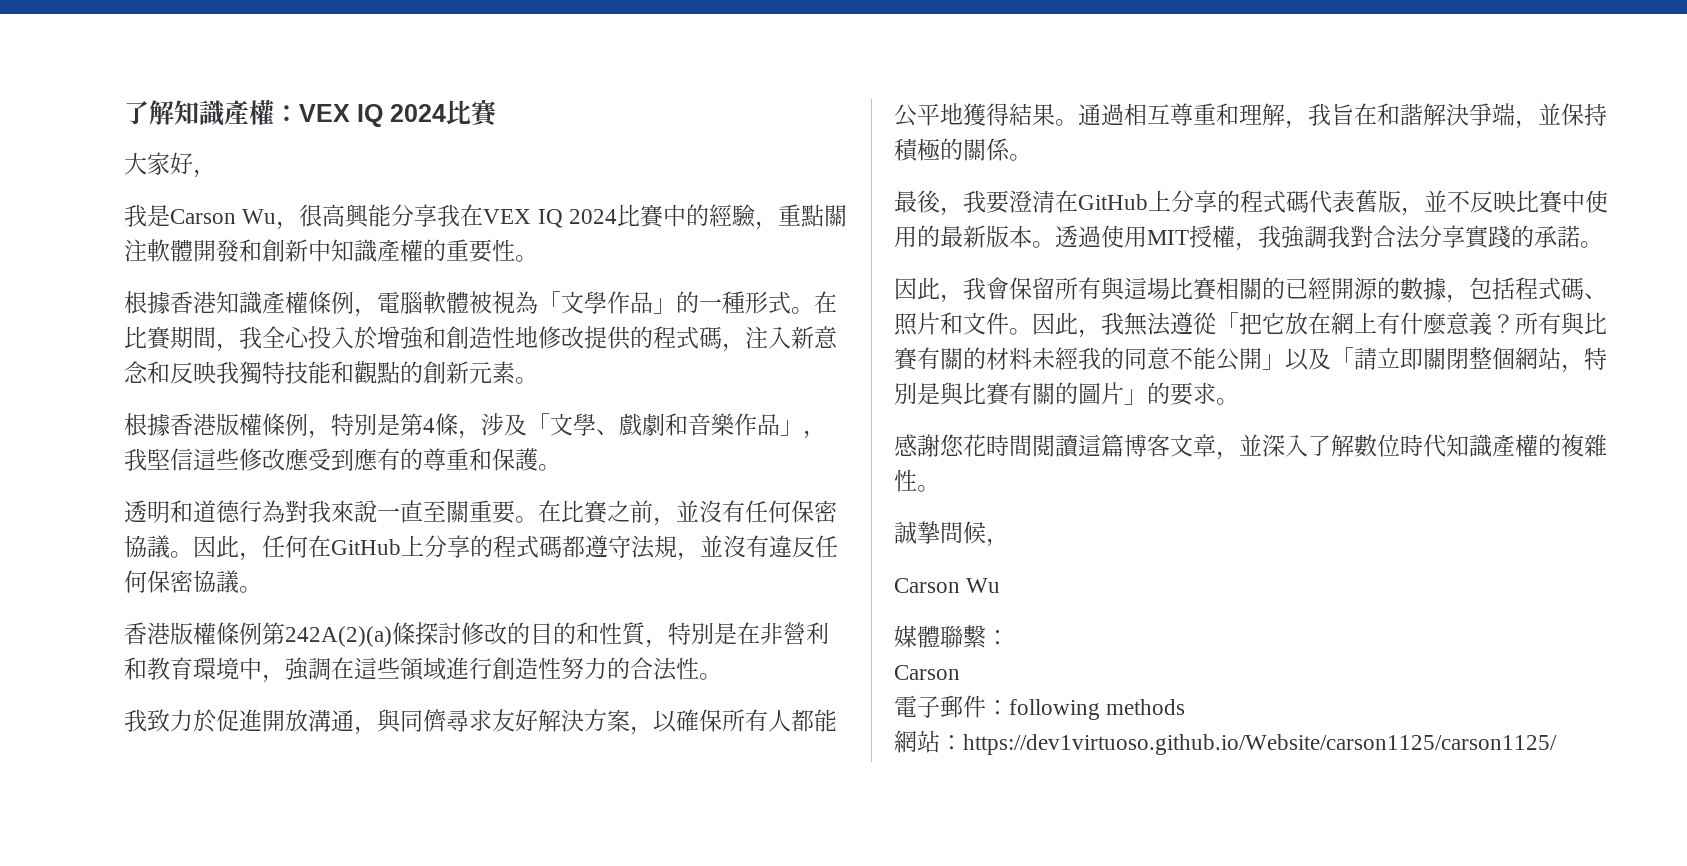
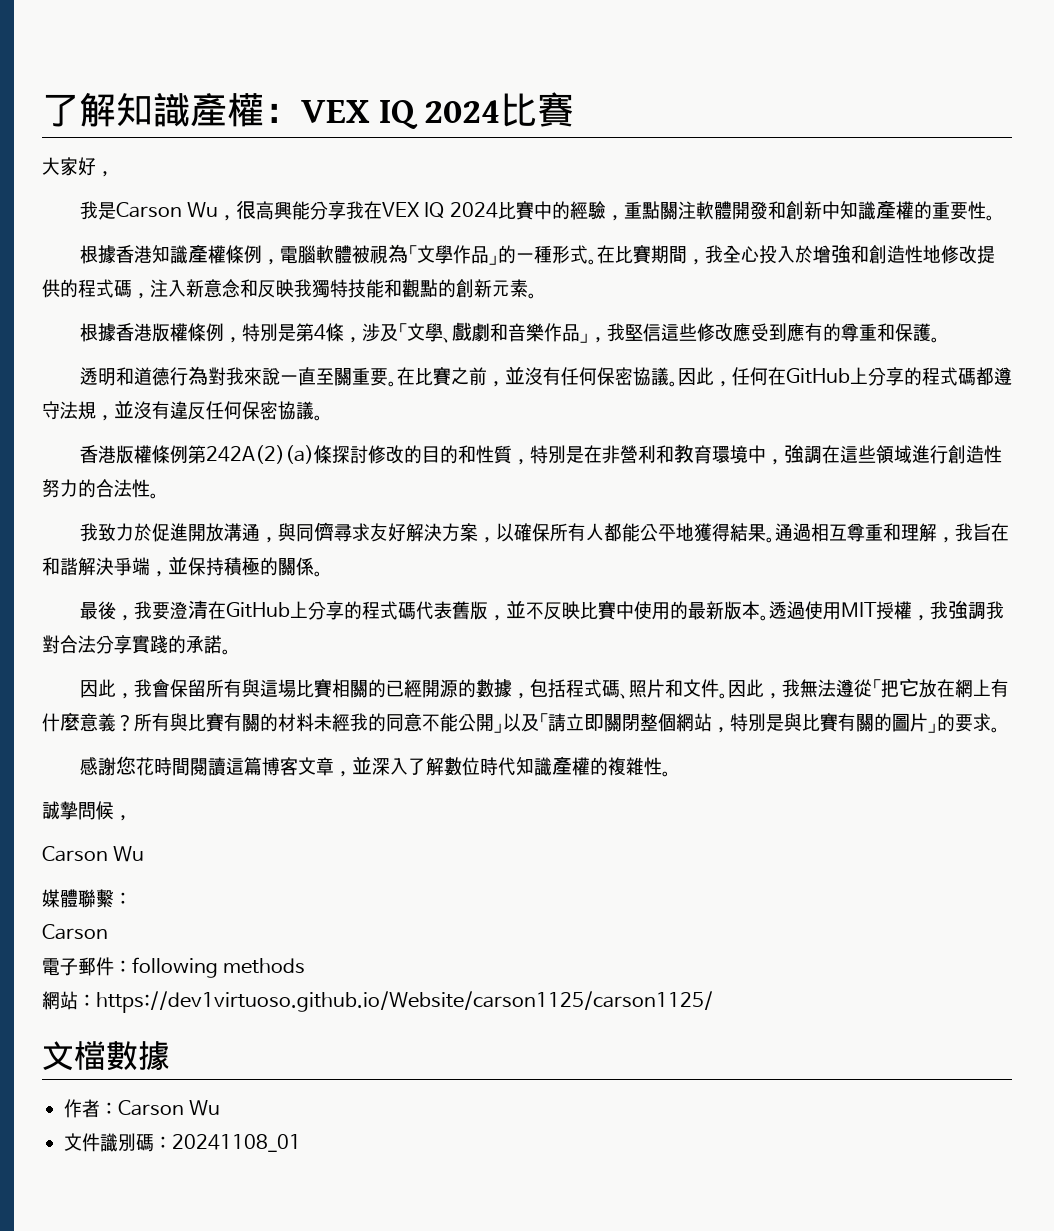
+ 文檔數據
+ 作者：Carson Wu
+ 文件識別碼：20241108_01

